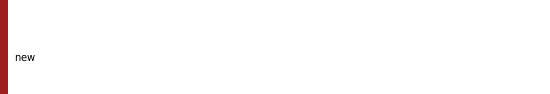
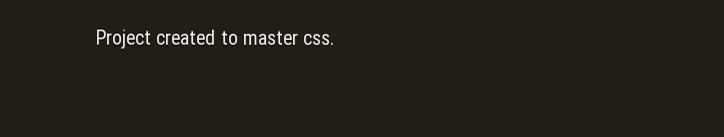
- new
+ Project created to master css.

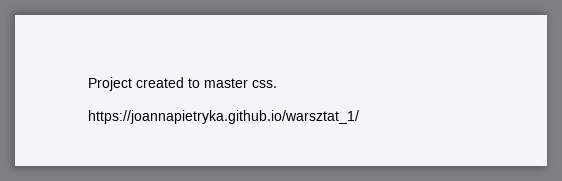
+ https://joannapietryka.github.io/warsztat_1/

